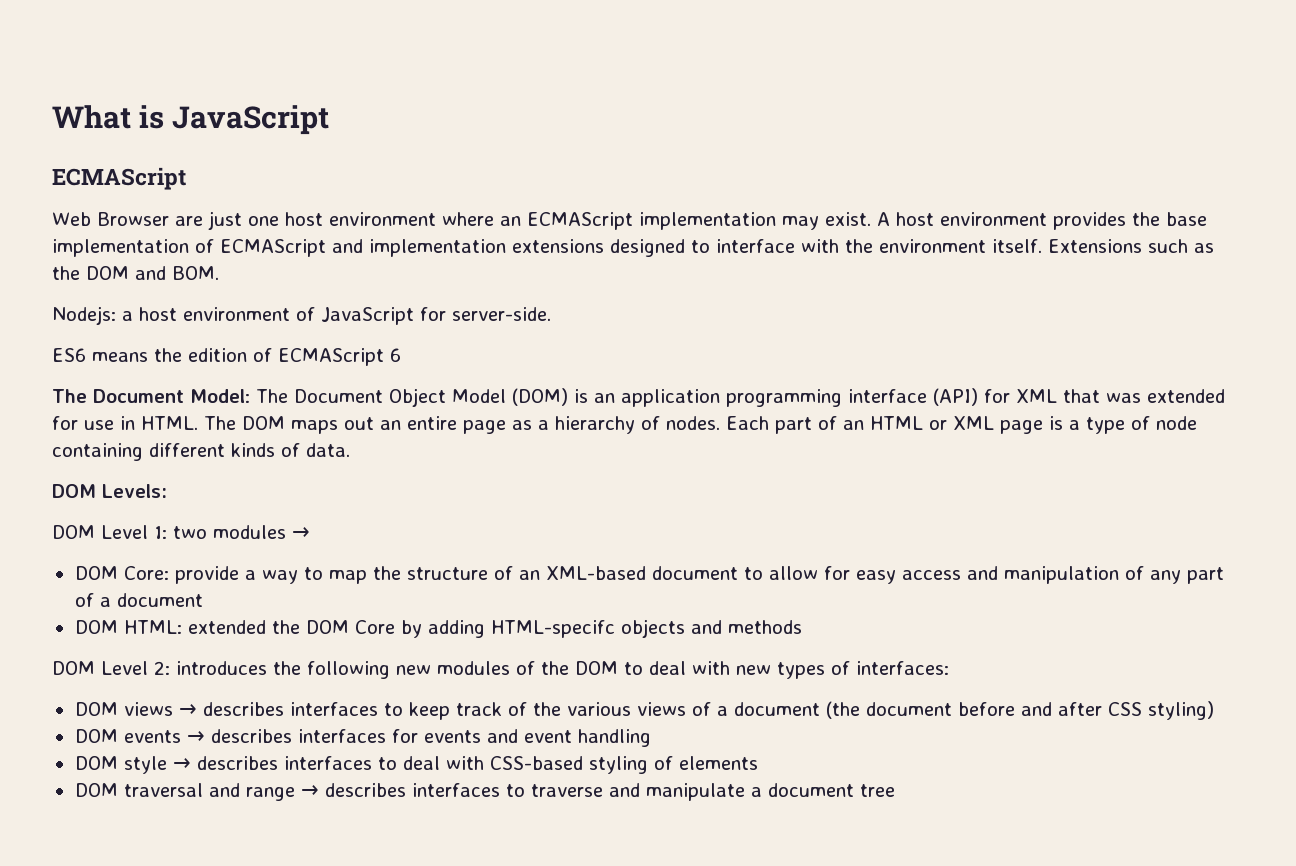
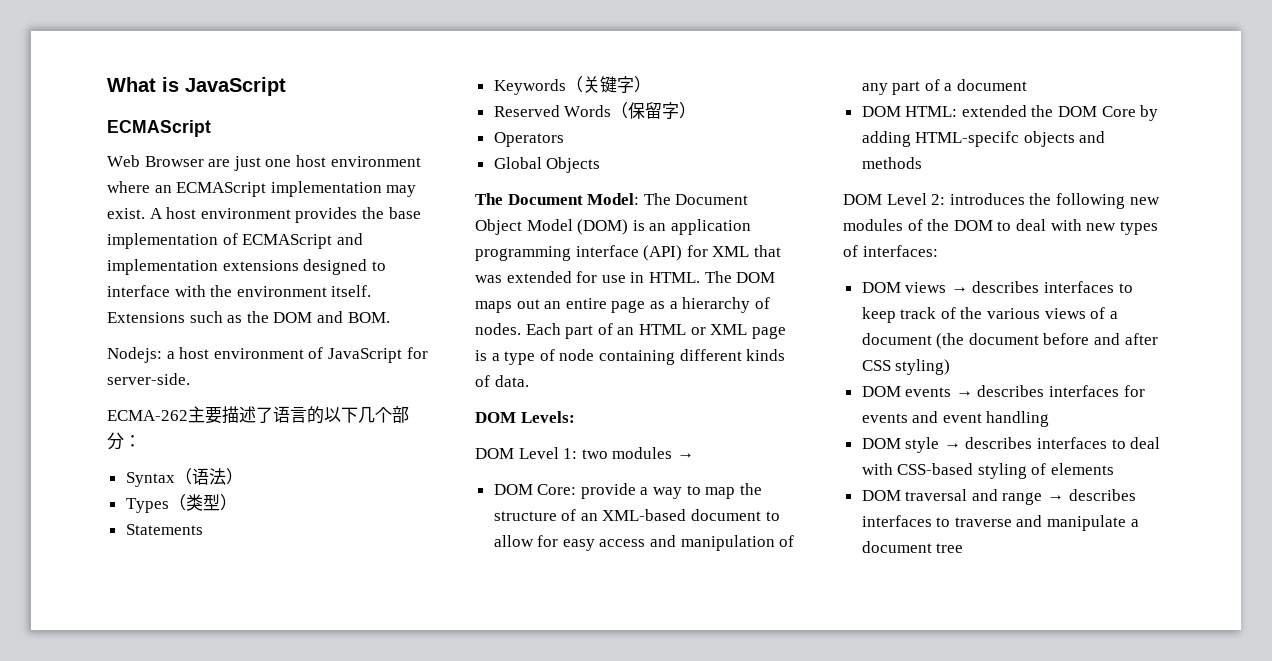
- ES6 means the edition of ECMAScript 6
+ ECMA-262主要描述了语言的以下几个部分：
+ Syntax（语法）
+ Types（类型）
+ Statements
+ Keywords（关键字）
+ Reserved Words（保留字）
+ Operators
+ Global Objects

